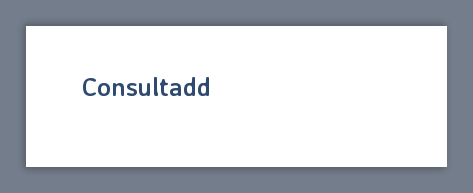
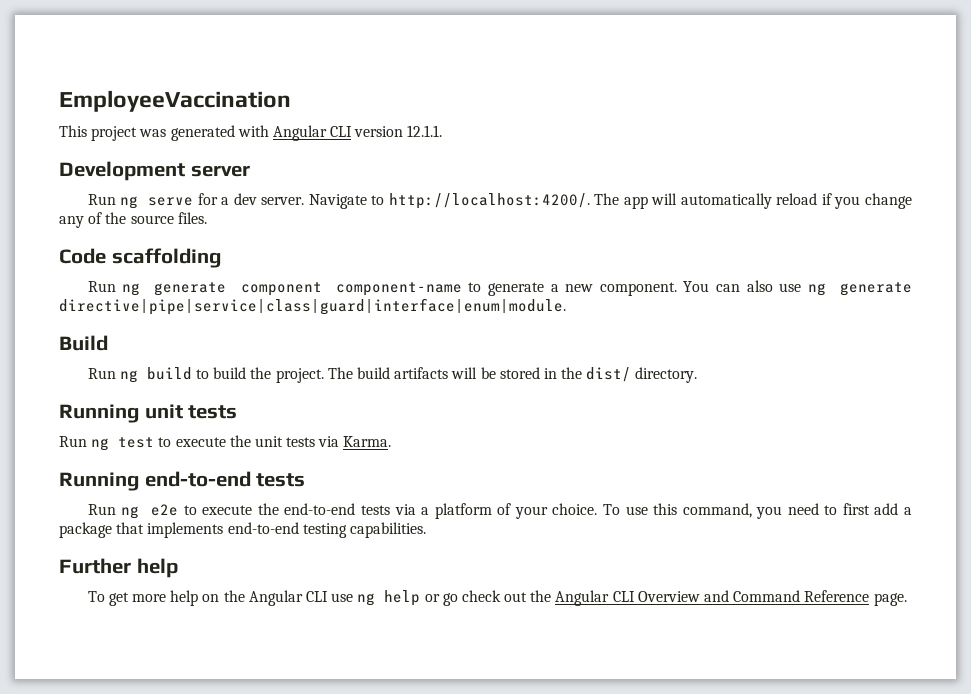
- Consultadd
+ EmployeeVaccination
+ This project was generated with Angular CLI version 12.1.1.
+ Development server
+ Run ng serve for a dev server. Navigate to http://localhost:4200/. The app will automatically reload if you change any of the source files.
+ Code scaffolding
+ Run ng generate component component-name to generate a new component. You can also use ng generate directive|pipe|service|class|guard|interface|enum|module.
+ Build
+ Run ng build to build the project. The build artifacts will be stored in the dist/ directory.
+ Running unit tests
+ Run ng test to execute the unit tests via Karma.
+ Running end-to-end tests
+ Run ng e2e to execute the end-to-end tests via a platform of your choice. To use this command, you need to first add a package that implements end-to-end testing capabilities.
+ Further help
+ To get more help on the Angular CLI use ng help or go check out the Angular CLI Overview and Command Reference page.

